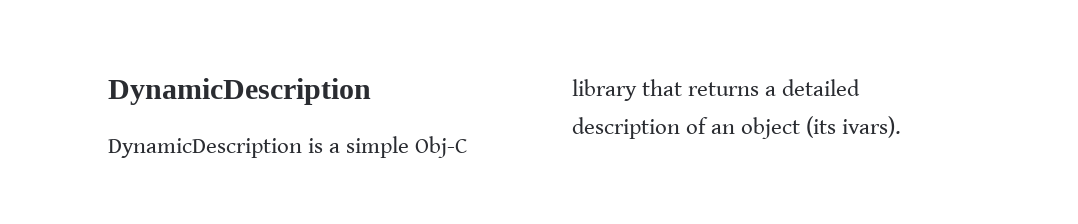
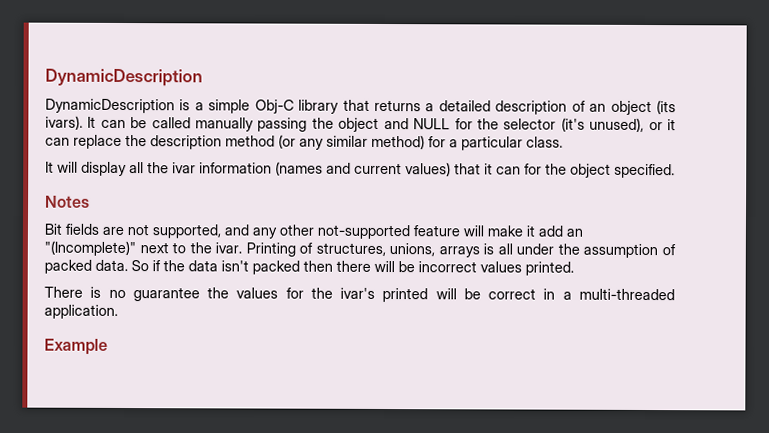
+ It can be called manually passing the object and NULL for the selector (it's unused), or it can replace the description method (or any similar method) for a particular class.
+ It will display all the ivar information (names and current values) that it can for the object specified.
+ Notes
+ Bit fields are not supported, and any other not-supported feature will make it add an "(Incomplete)" next to the ivar. Printing of structures, unions, arrays is all under the assumption of packed data. So if the data isn't packed then there will be incorrect values printed.
+ There is no guarantee the values for the ivar's printed will be correct in a multi-threaded application.
+ Example

